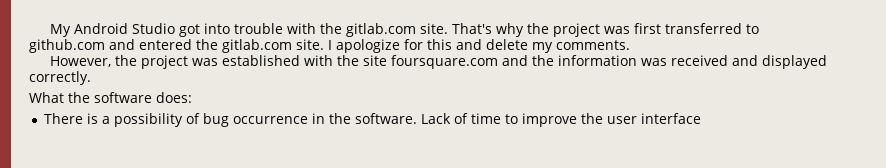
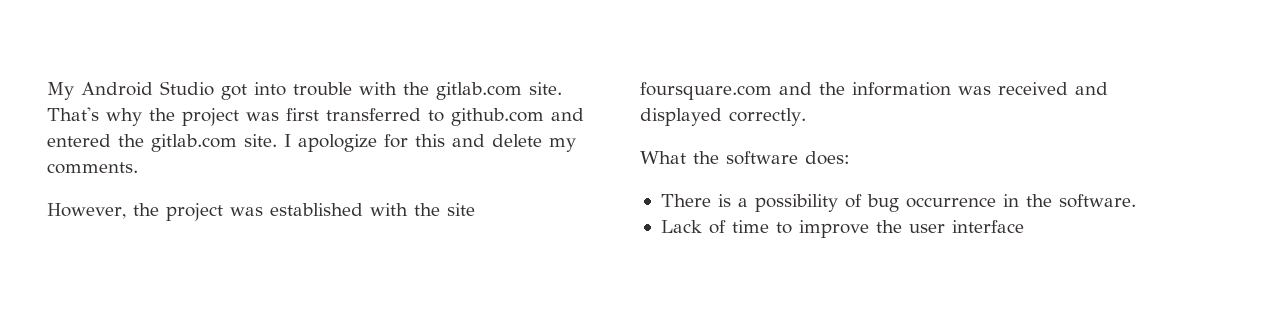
- There is a possibility of bug occurrence in the software. Lack of time to improve the user interface
+ There is a possibility of bug occurrence in the software.
+ Lack of time to improve the user interface

